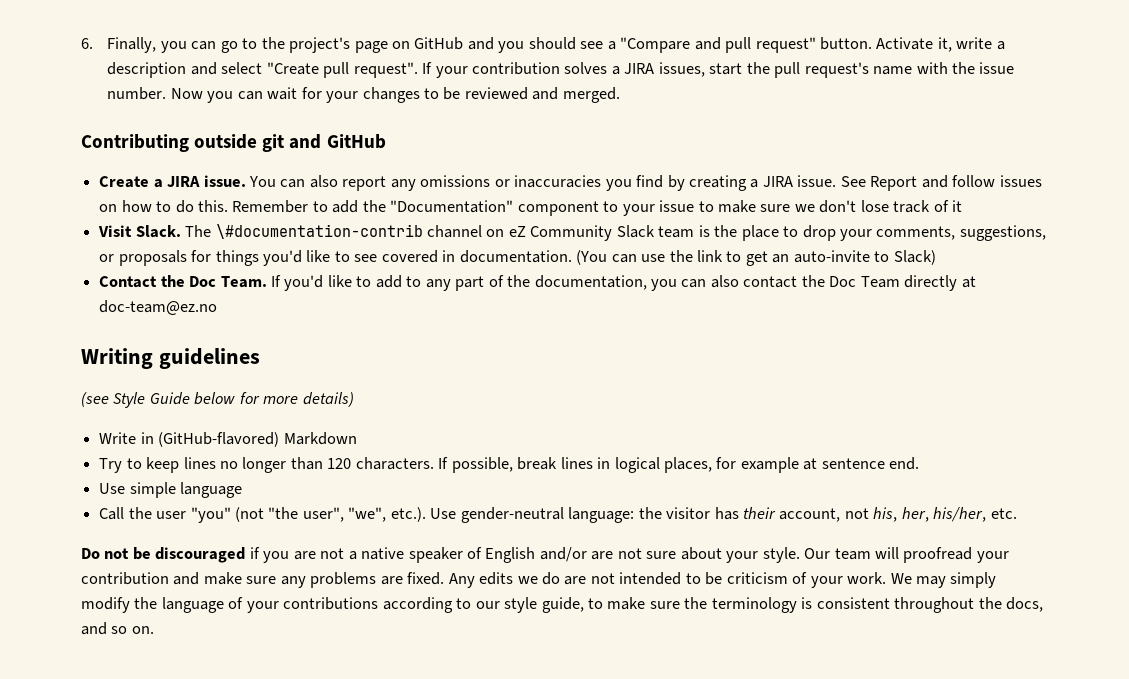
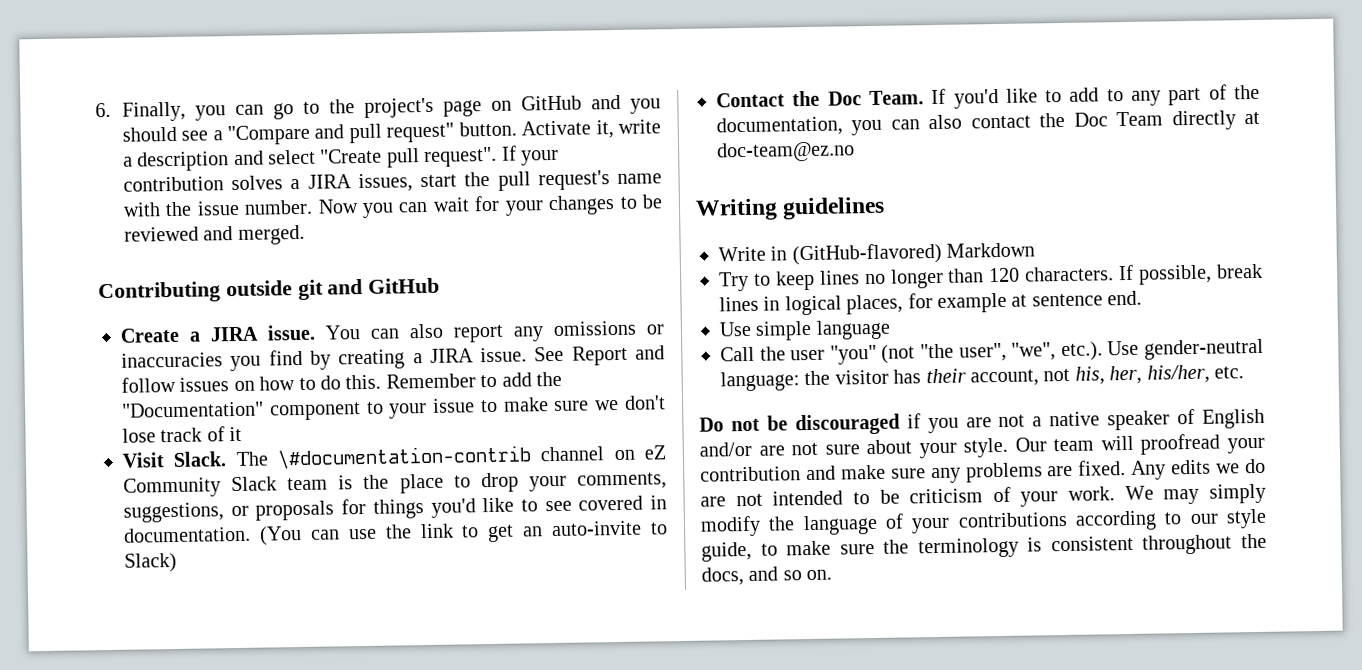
- (see Style Guide below for more details)

